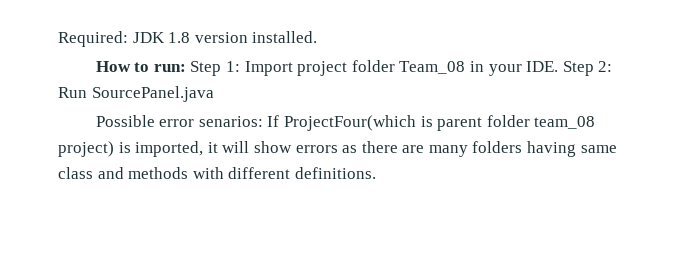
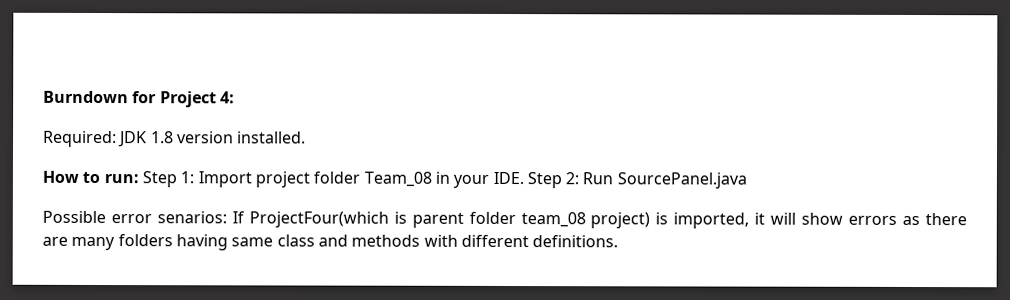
+ Burndown for Project 4:

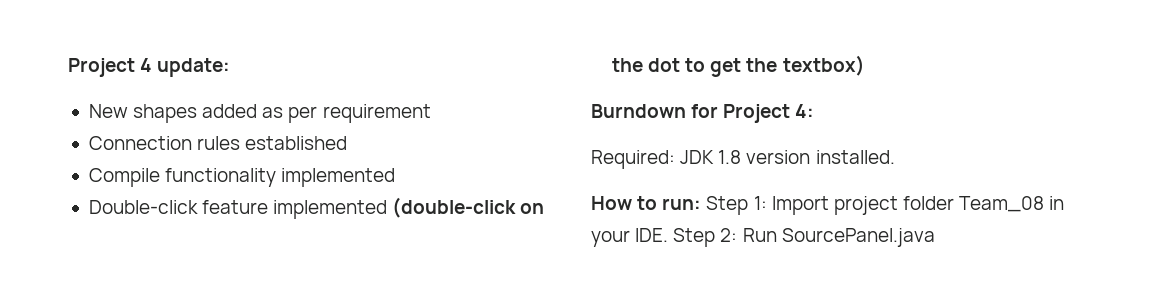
+ Project 4 update:
+ New shapes added as per requirement
+ Connection rules established
+ Compile functionality implemented
+ Double-click feature implemented (double-click on the dot to get the textbox)
- Possible error senarios: If ProjectFour(which is parent folder team_08 project) is imported, it will show errors as there are many folders having same class and methods with different definitions.

